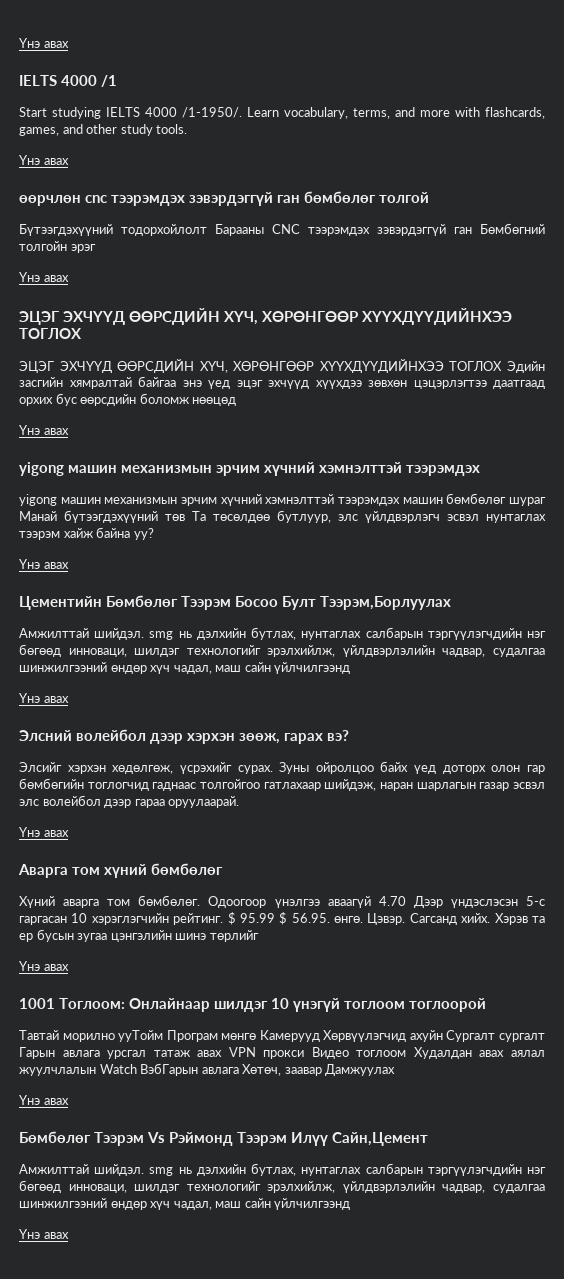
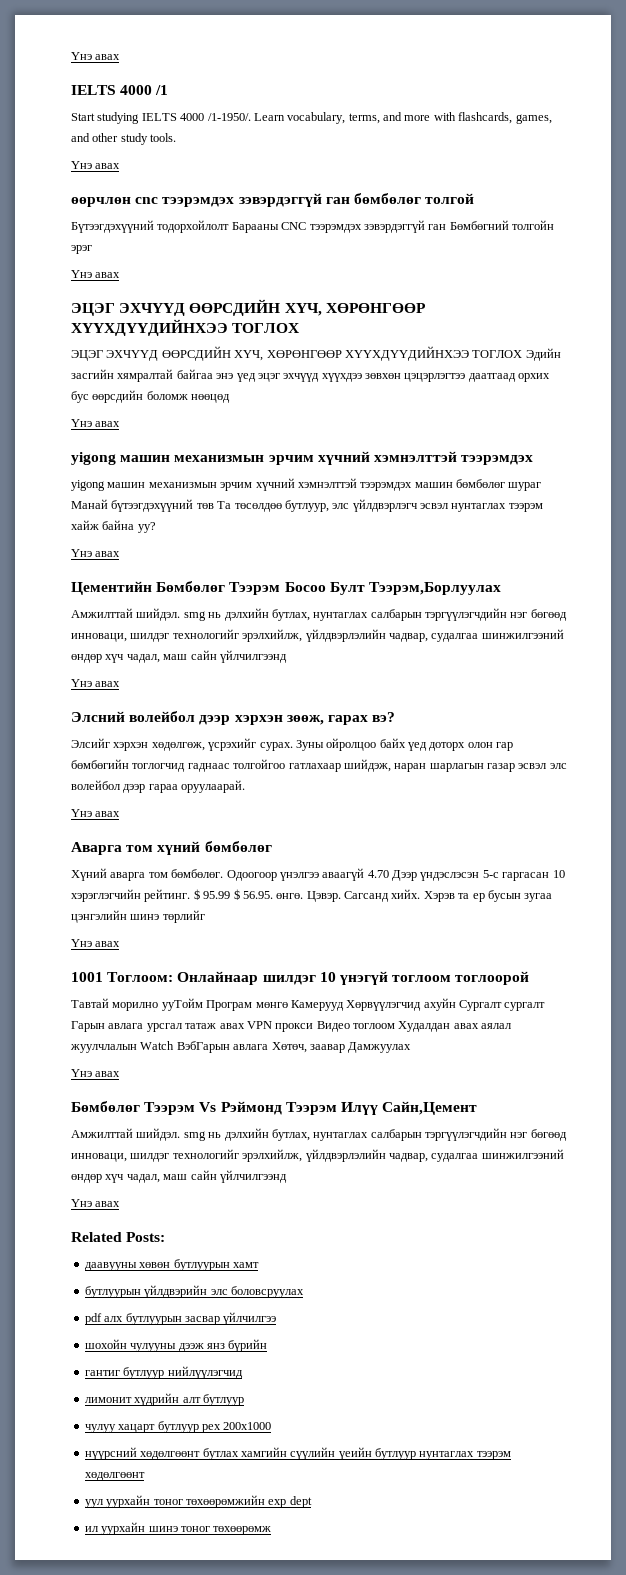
+ Related Posts:
+ даавууны хөвөн бутлуурын хамт
+ бутлуурын үйлдвэрийн элс боловсруулах
+ pdf алх бутлуурын засвар үйлчилгээ
+ шохойн чулууны дээж янз бүрийн
+ гантиг бутлуур нийлүүлэгчид
+ лимонит хүдрийн алт бутлуур
+ чулуу хацарт бутлуур pex 200x1000
+ нүүрсний хөдөлгөөнт бутлах хамгийн сүүлийн үеийн бутлуур нунтаглах тээрэм хөдөлгөөнт
+ уул уурхайн тоног төхөөрөмжийн exp dept
+ ил уурхайн шинэ тоног төхөөрөмж

